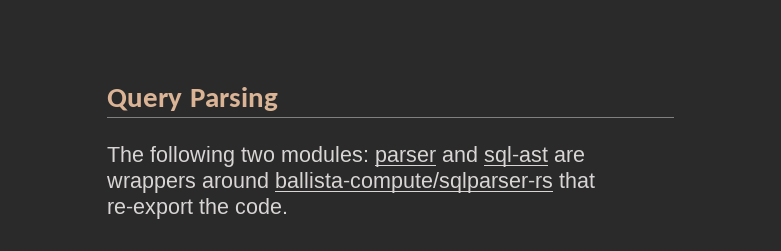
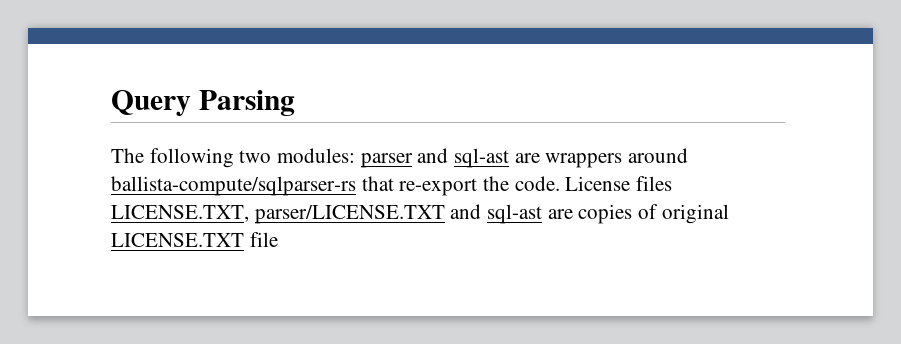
+ License files LICENSE.TXT, parser/LICENSE.TXT and sql-ast are copies of original LICENSE.TXT file

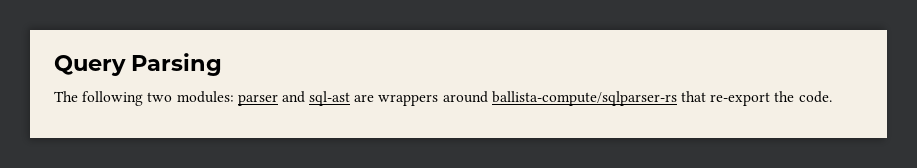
- License files LICENSE.TXT, parser/LICENSE.TXT and sql-ast are copies of original LICENSE.TXT file

